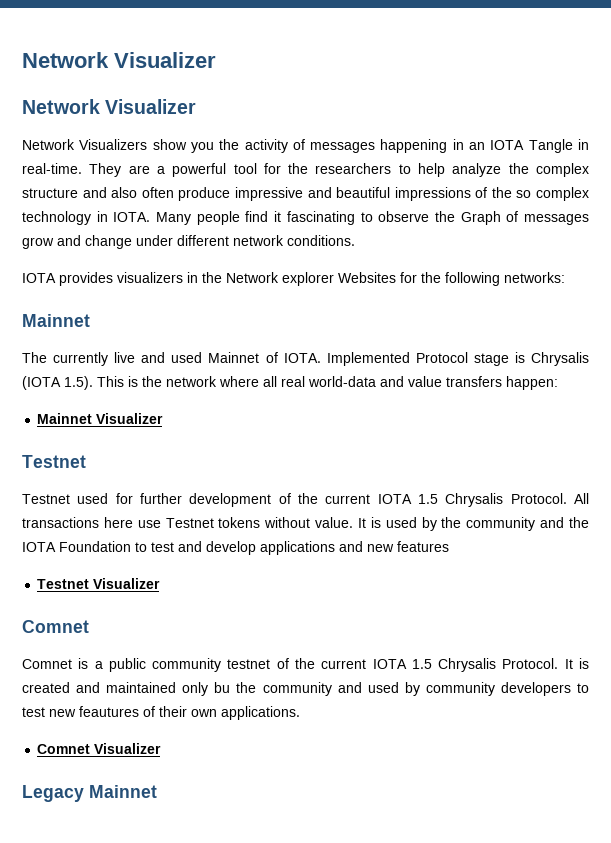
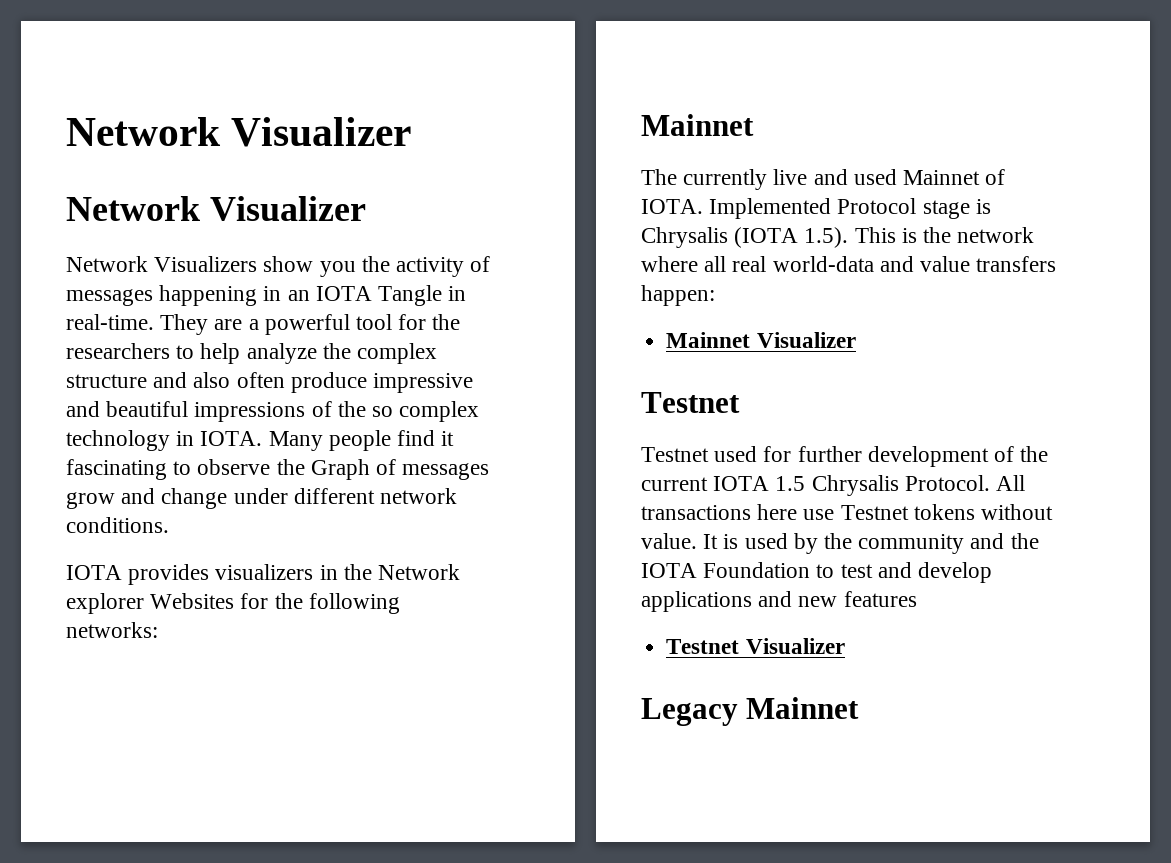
  Testnet Visualizer
- Comnet
- Comnet is a public community testnet of the current IOTA 1.5 Chrysalis Protocol. It is created and maintained only bu the community and used by community developers to test new feautures of their own applications.
- Comnet Visualizer

